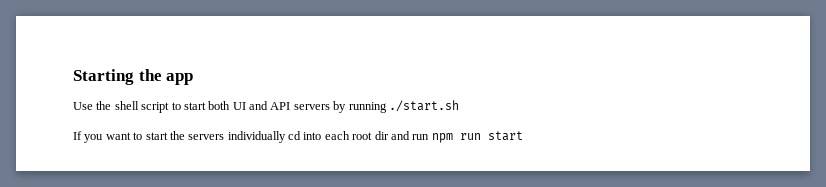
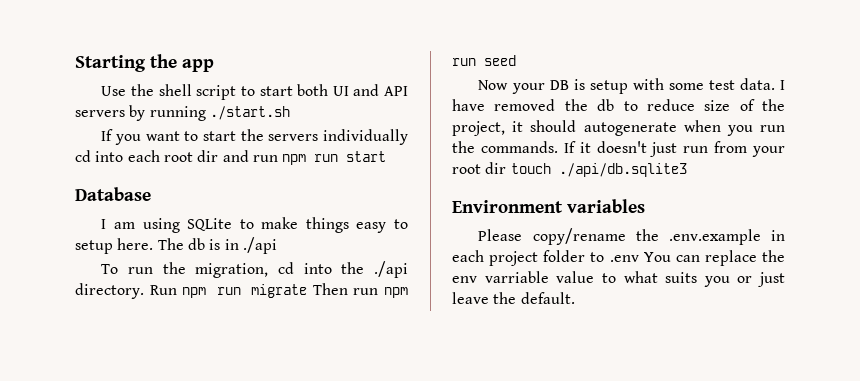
+ Database
+ I am using SQLite to make things easy to setup here. The db is in ./api
+ To run the migration, cd into the ./api directory. Run npm run migrate Then run npm run seed
+ Now your DB is setup with some test data. I have removed the db to reduce size of the project, it should autogenerate when you run the commands. If it doesn't just run from your root dir touch ./api/db.sqlite3
+ Environment variables
+ Please copy/rename the .env.example in each project folder to .env You can replace the env varriable value to what suits you or just leave the default.

